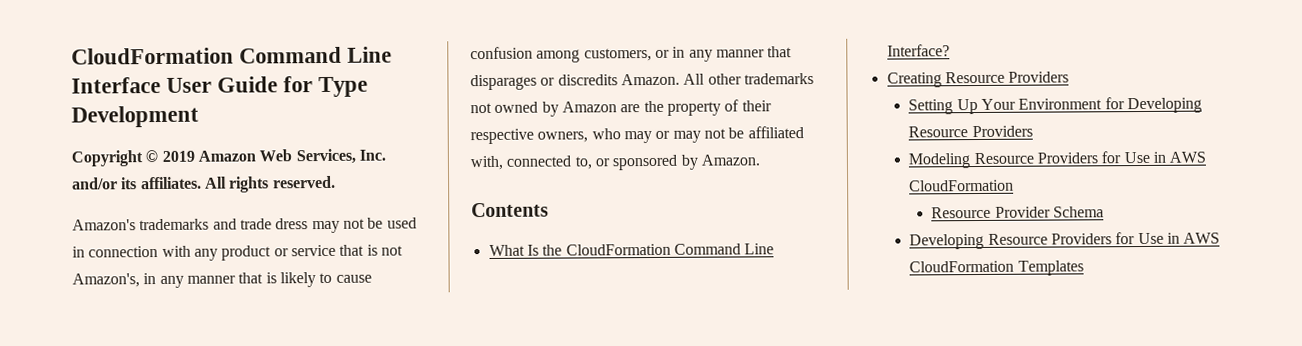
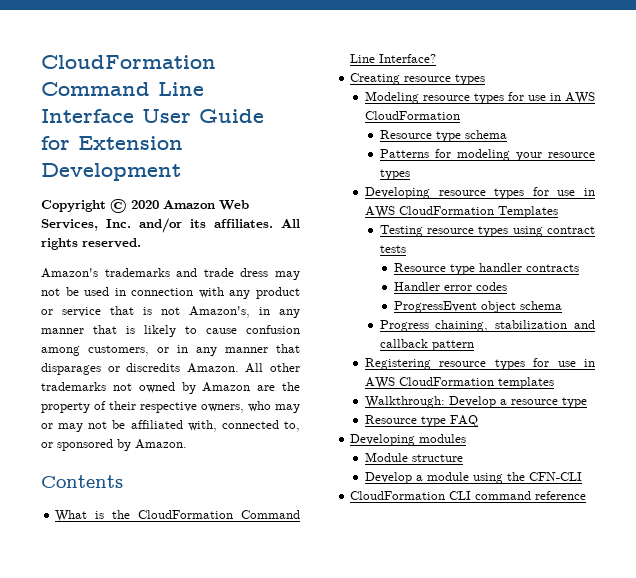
- CloudFormation Command Line Interface User Guide for Type Development
+ CloudFormation Command Line Interface User Guide for Extension Development
- Copyright © 2019 Amazon Web Services, Inc. and/or its affiliates.
+ Copyright © 2020 Amazon Web Services, Inc. and/or its affiliates.
- What Is the CloudFormation Command Line Interface?
+ What is the CloudFormation Command Line Interface?
- Creating Resource Providers
- Setting Up Your Environment for Developing Resource Providers
- Modeling Resource Providers for Use in AWS CloudFormation
- Resource Provider Schema
- Developing Resource Providers for Use in AWS CloudFormation Templates
+ Creating resource types
+ Modeling resource types for use in AWS CloudFormation
+ Resource type schema
+ Patterns for modeling your resource types
+ Developing resource types for use in AWS CloudFormation Templates
+ Testing resource types using contract tests
+ Resource type handler contracts
+ Handler error codes
+ ProgressEvent object schema
+ Progress chaining, stabilization and callback pattern
+ Registering resource types for use in AWS CloudFormation templates
+ Walkthrough: Develop a resource type
+ Resource type FAQ
+ Developing modules
+ Module structure
+ Develop a module using the CFN-CLI
+ CloudFormation CLI command reference

